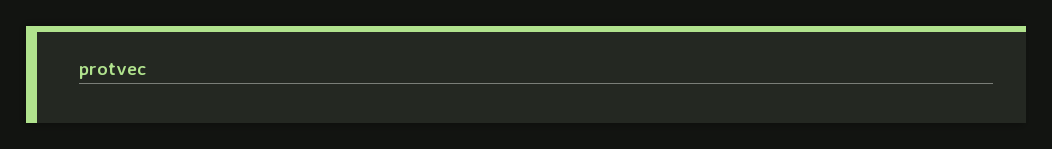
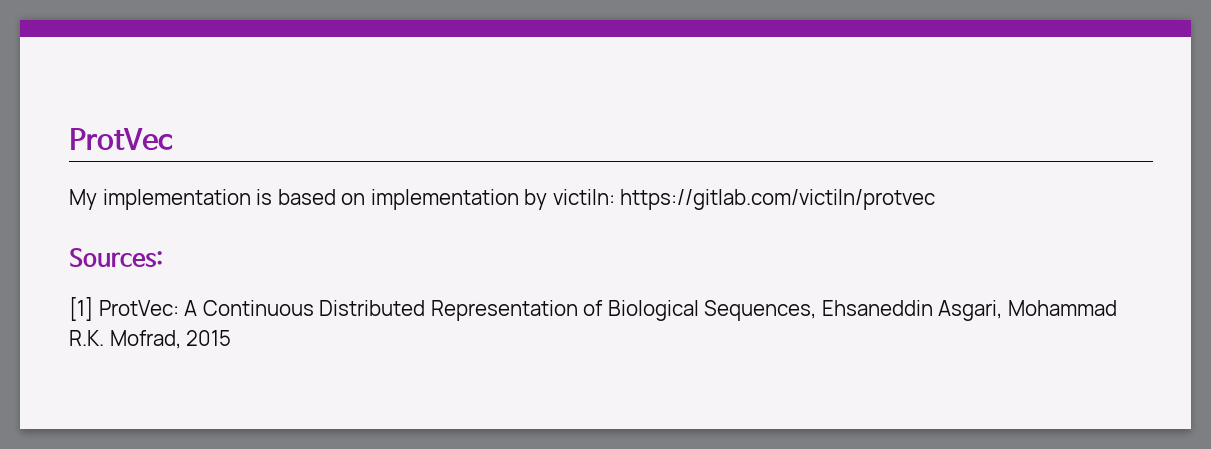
- protvec
+ ProtVec
+ My implementation is based on implementation by victiln: https://gitlab.com/victiln/protvec
+ Sources:
+ [1] ProtVec: A Continuous Distributed Representation of Biological Sequences, Ehsaneddin Asgari, Mohammad R.K. Mofrad, 2015

